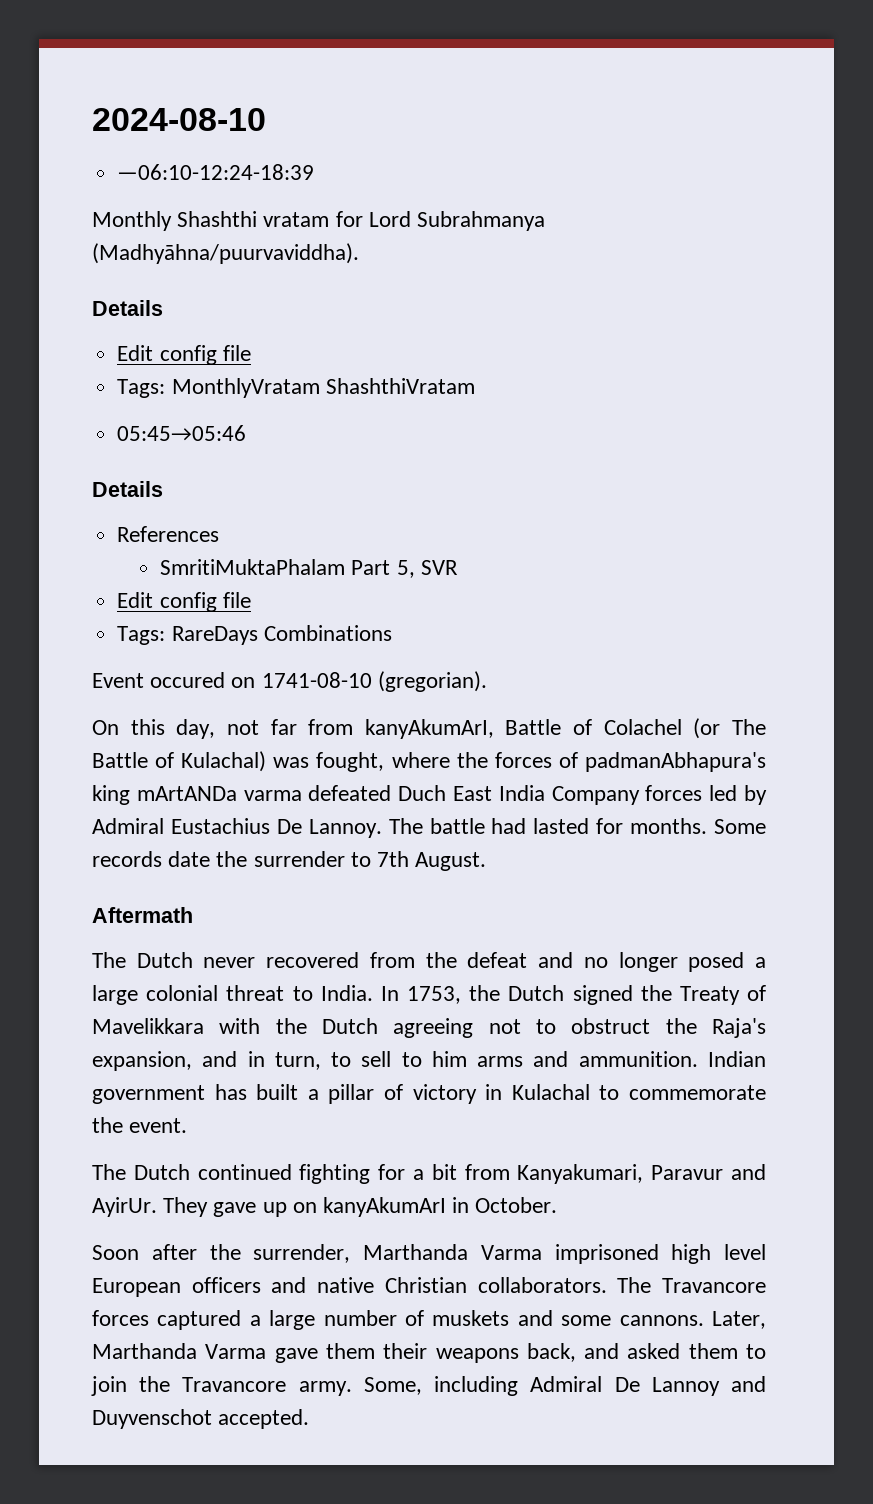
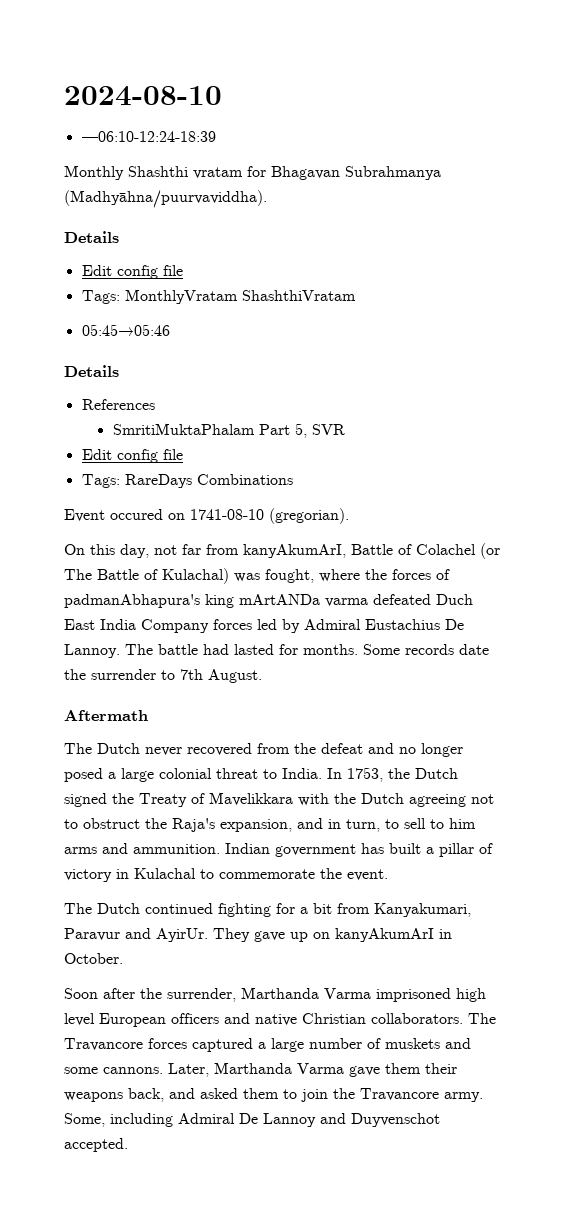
- Monthly Shashthi vratam for Lord Subrahmanya (Madhyāhna/puurvaviddha).
+ Monthly Shashthi vratam for Bhagavan Subrahmanya (Madhyāhna/puurvaviddha).

